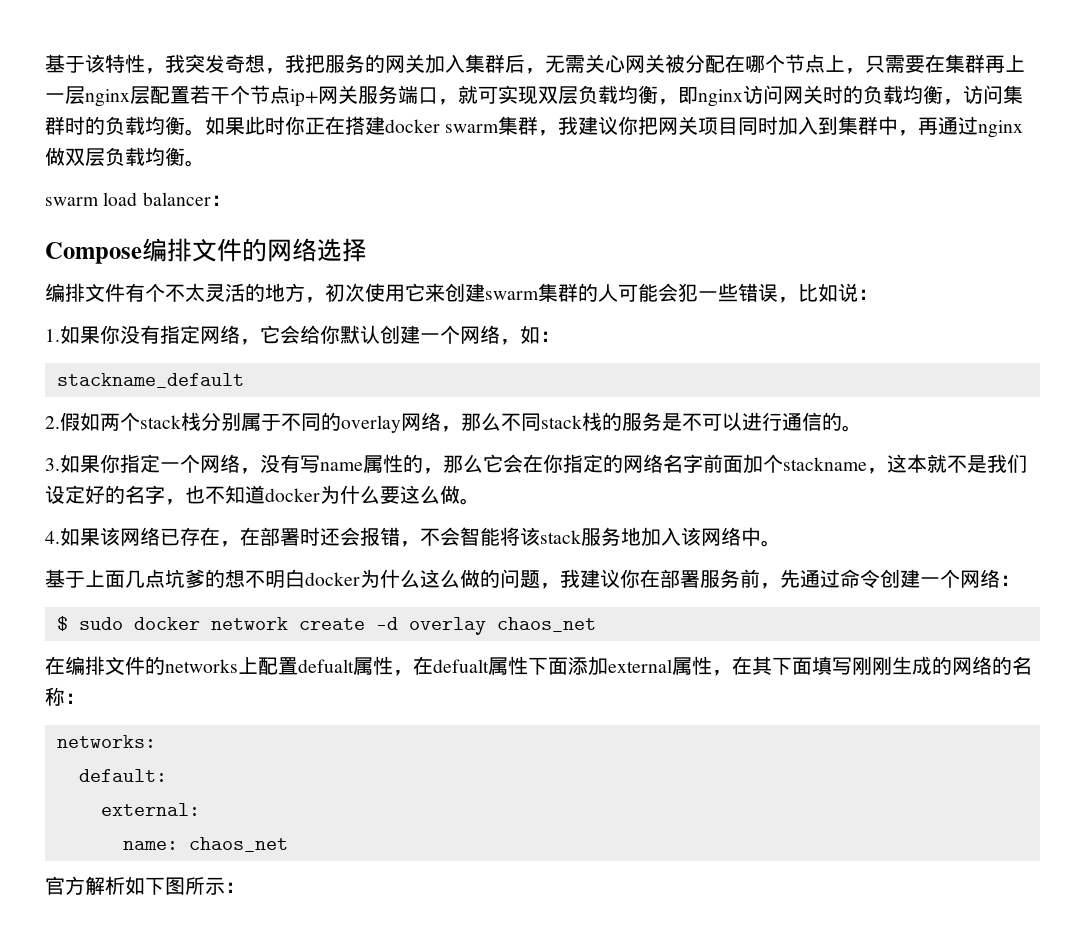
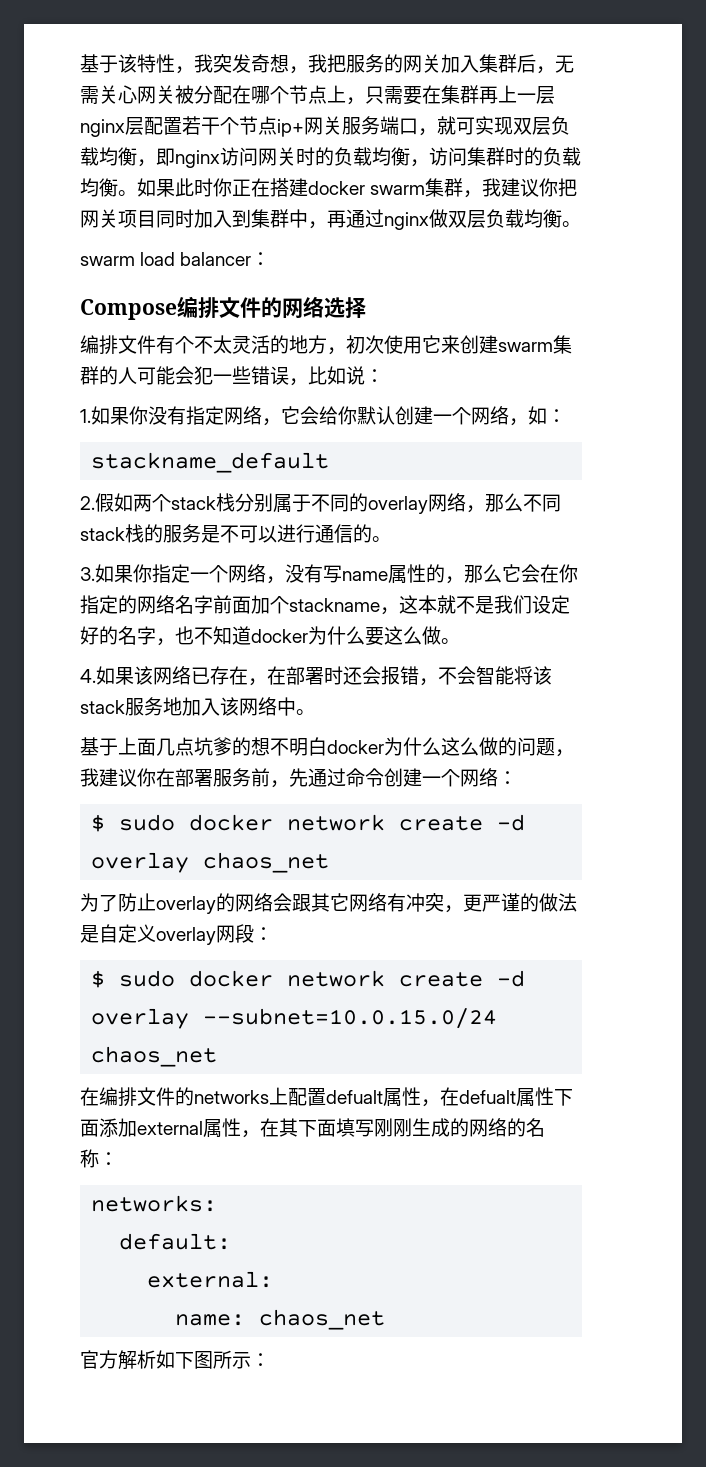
+ 为了防止overlay的网络会跟其它网络有冲突，更严谨的做法是自定义overlay网段：
+ $ sudo docker network create -d overlay --subnet=10.0.15.0/24 chaos_net

